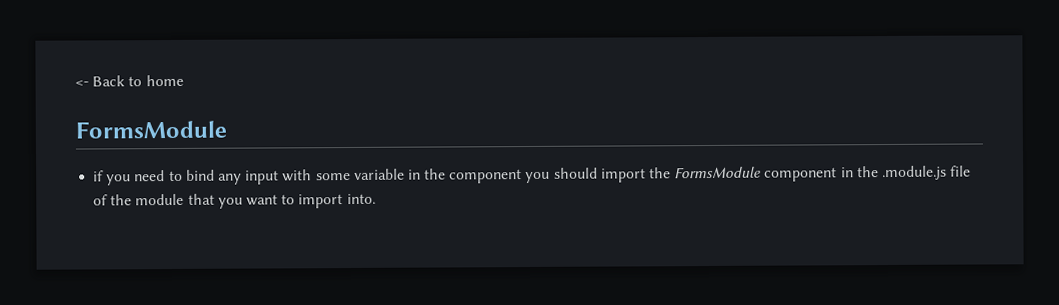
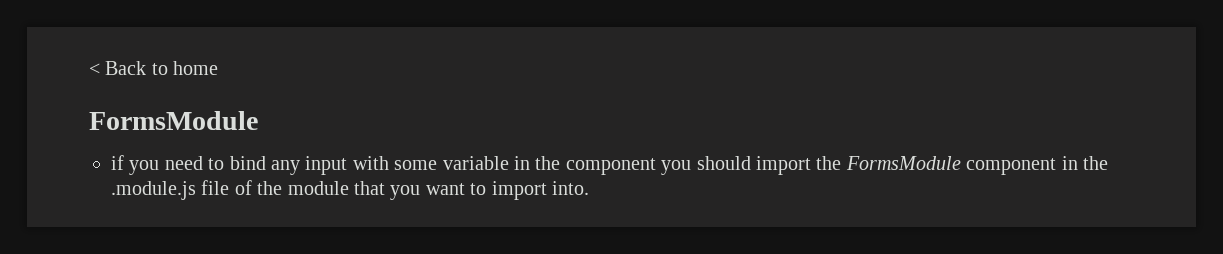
- <- Back to home
+ < Back to home

